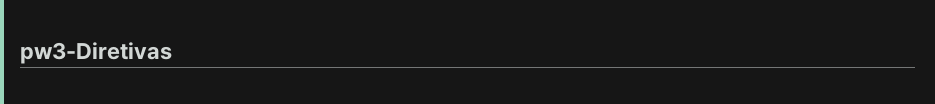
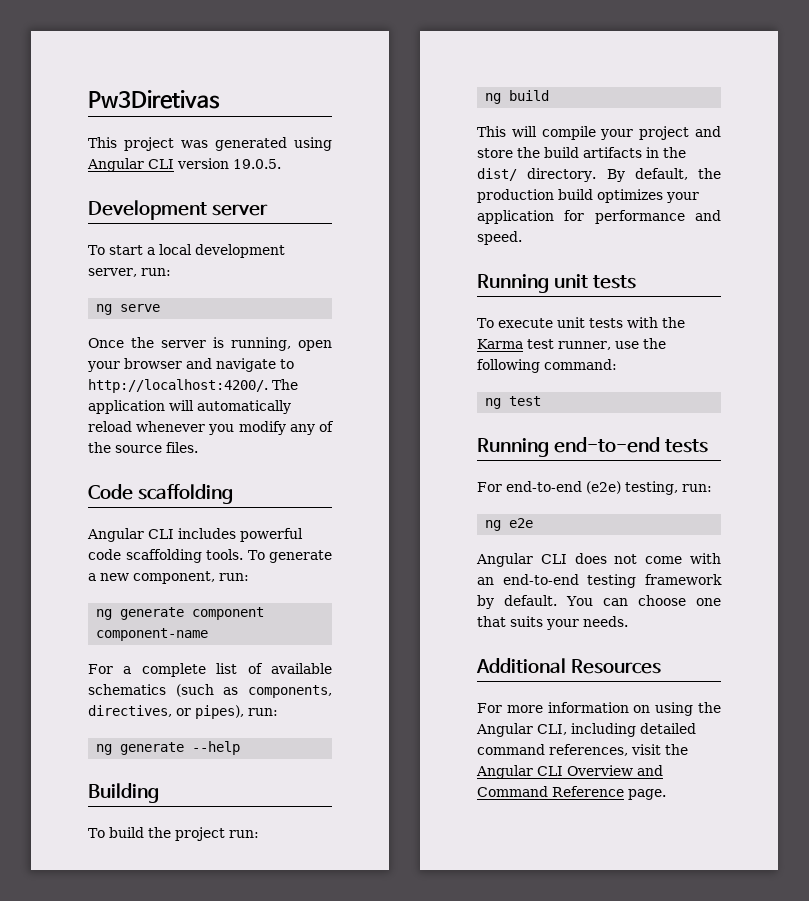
- pw3-Diretivas
+ Pw3Diretivas
+ This project was generated using Angular CLI version 19.0.5.
+ Development server
+ To start a local development server, run:
+ ng serve
+ Once the server is running, open your browser and navigate to http://localhost:4200/. The application will automatically reload whenever you modify any of the source files.
+ Code scaffolding
+ Angular CLI includes powerful code scaffolding tools. To generate a new component, run:
+ ng generate component component-name
+ For a complete list of available schematics (such as components, directives, or pipes), run:
+ ng generate --help
+ Building
+ To build the project run:
+ ng build
+ This will compile your project and store the build artifacts in the dist/ directory. By default, the production build optimizes your application for performance and speed.
+ Running unit tests
+ To execute unit tests with the Karma test runner, use the following command:
+ ng test
+ Running end-to-end tests
+ For end-to-end (e2e) testing, run:
+ ng e2e
+ Angular CLI does not come with an end-to-end testing framework by default. You can choose one that suits your needs.
+ Additional Resources
+ For more information on using the Angular CLI, including detailed command references, visit the Angular CLI Overview and Command Reference page.

